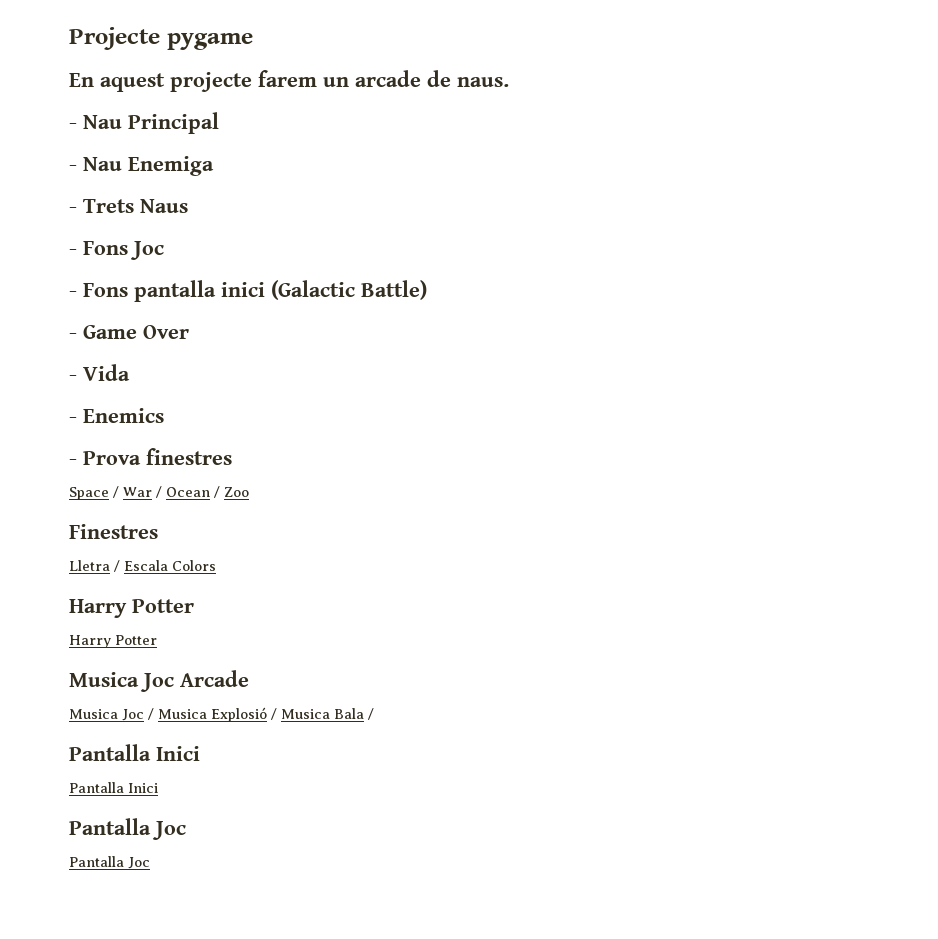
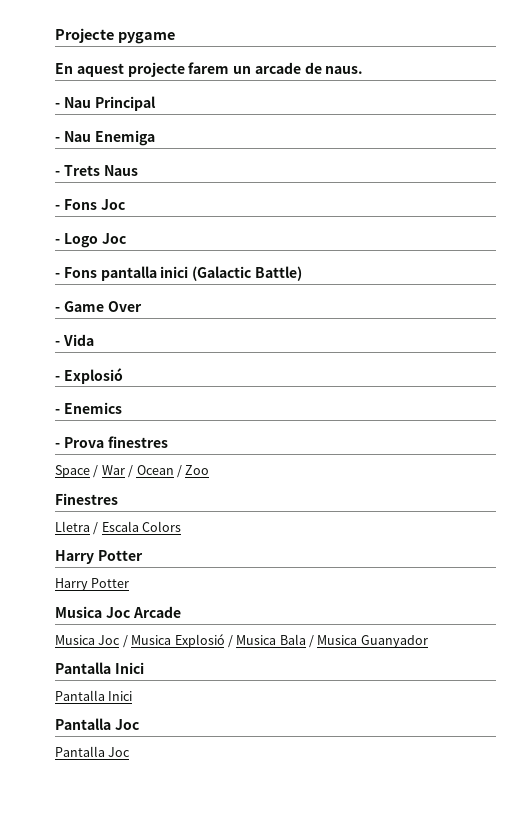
+ - Logo Joc
+ - Explosió
- Musica Joc / Musica Explosió / Musica Bala /
+ Musica Joc / Musica Explosió / Musica Bala / Musica Guanyador

